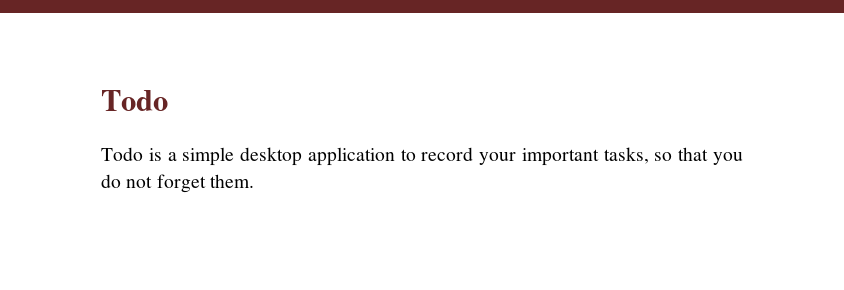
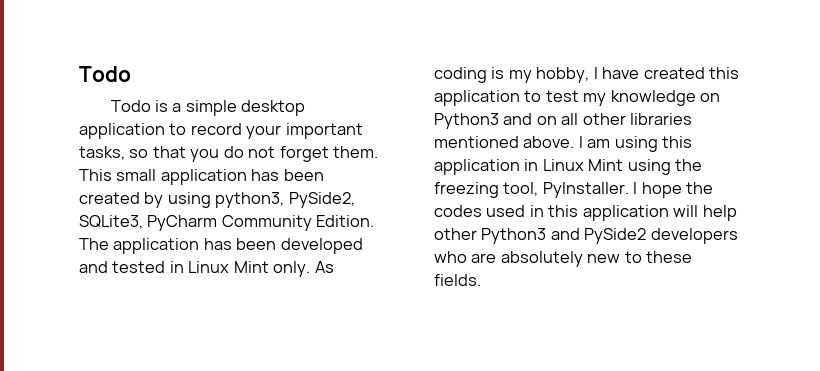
+ This small application has been created by using python3, PySide2, SQLite3, PyCharm Community Edition. The application has been developed and tested in Linux Mint only. As coding is my hobby, I have created this application to test my knowledge on Python3 and on all other libraries mentioned above. I am using this application in Linux Mint using the freezing tool, PyInstaller. I hope the codes used in this application will help other Python3 and PySide2 developers who are absolutely new to these fields.

